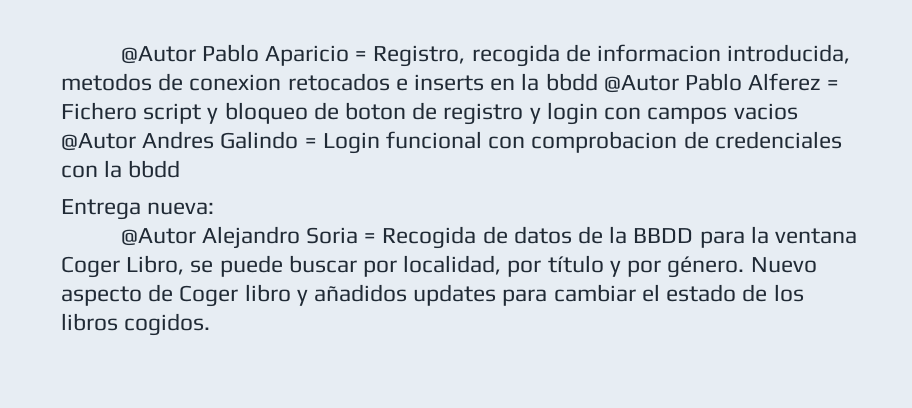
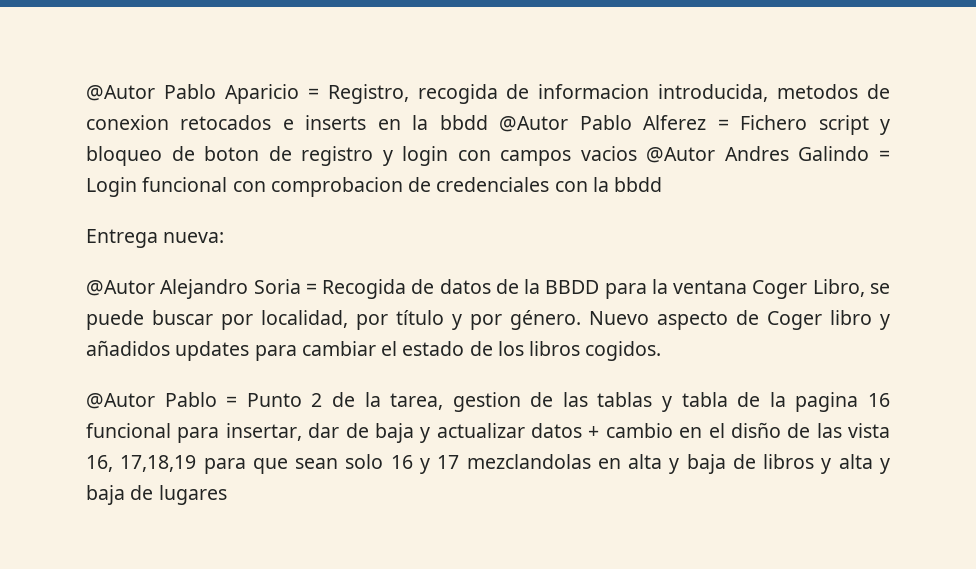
+ @Autor Pablo = Punto 2 de la tarea, gestion de las tablas y tabla de la pagina 16 funcional para insertar, dar de baja y actualizar datos + cambio en el disño de las vista 16, 17,18,19 para que sean solo 16 y 17 mezclandolas en alta y baja de libros y alta y baja de lugares

